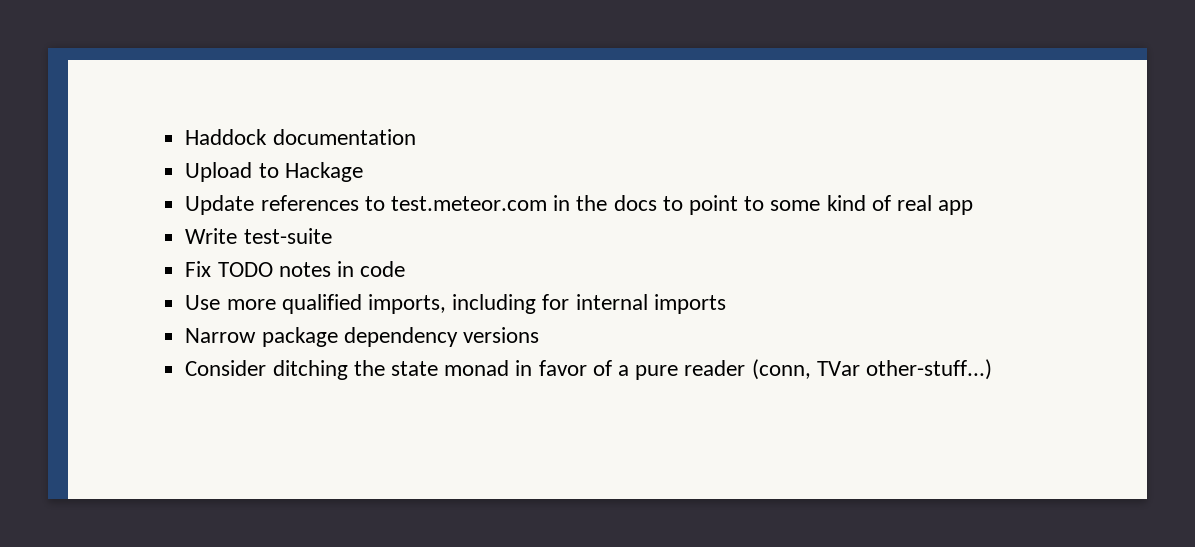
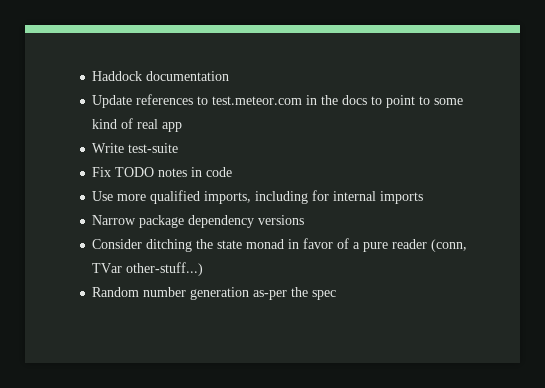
- Upload to Hackage
+ Random number generation as-per the spec

